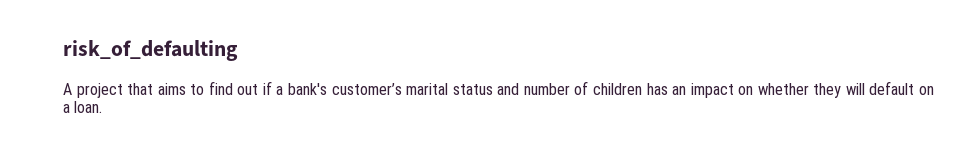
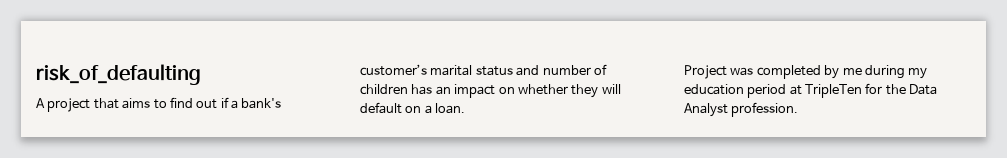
+ Project was completed by me during my education period at TripleTen for the Data Analyst profession.

